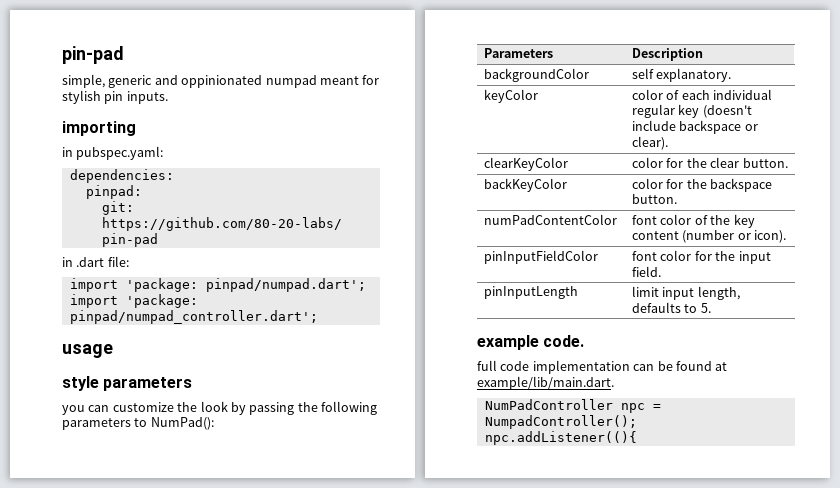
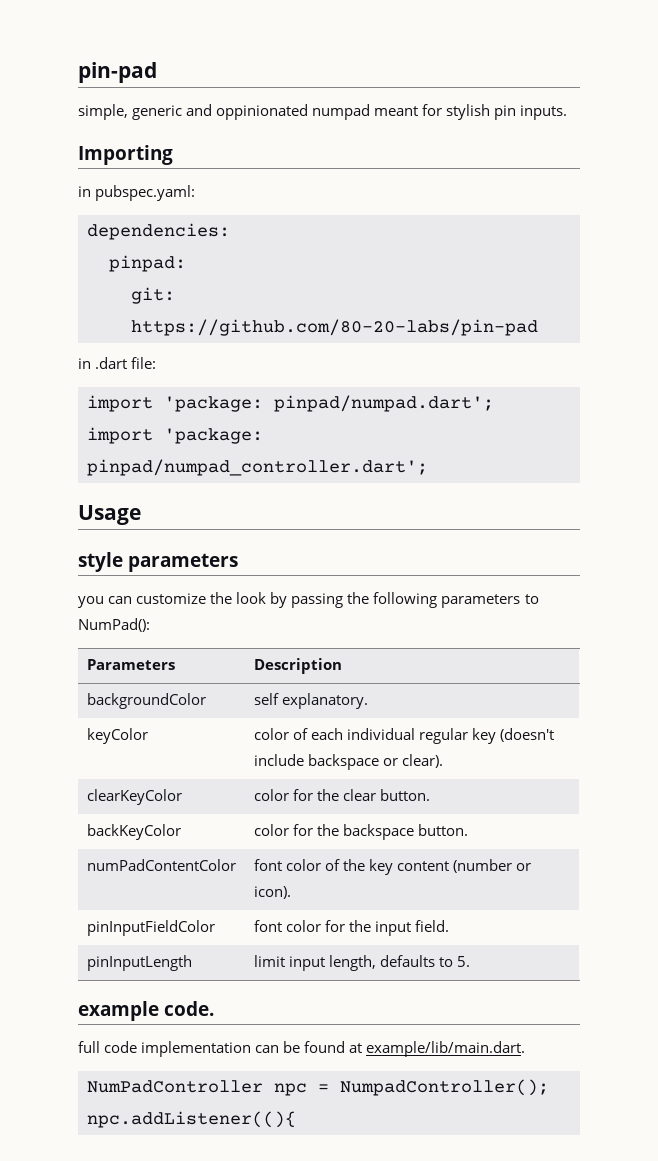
- importing
+ Importing
- usage
+ Usage

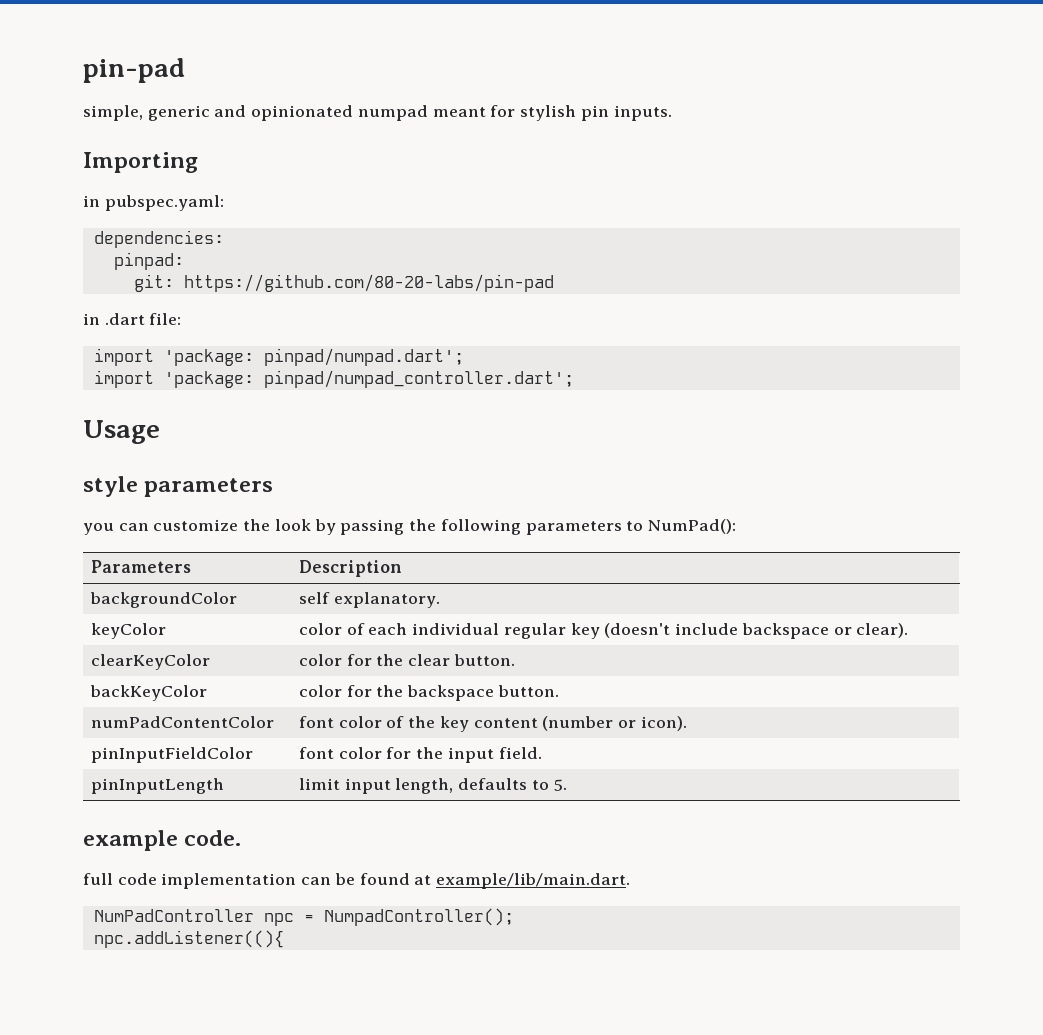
- simple, generic and oppinionated numpad meant for stylish pin inputs.
+ simple, generic and opinionated numpad meant for stylish pin inputs.

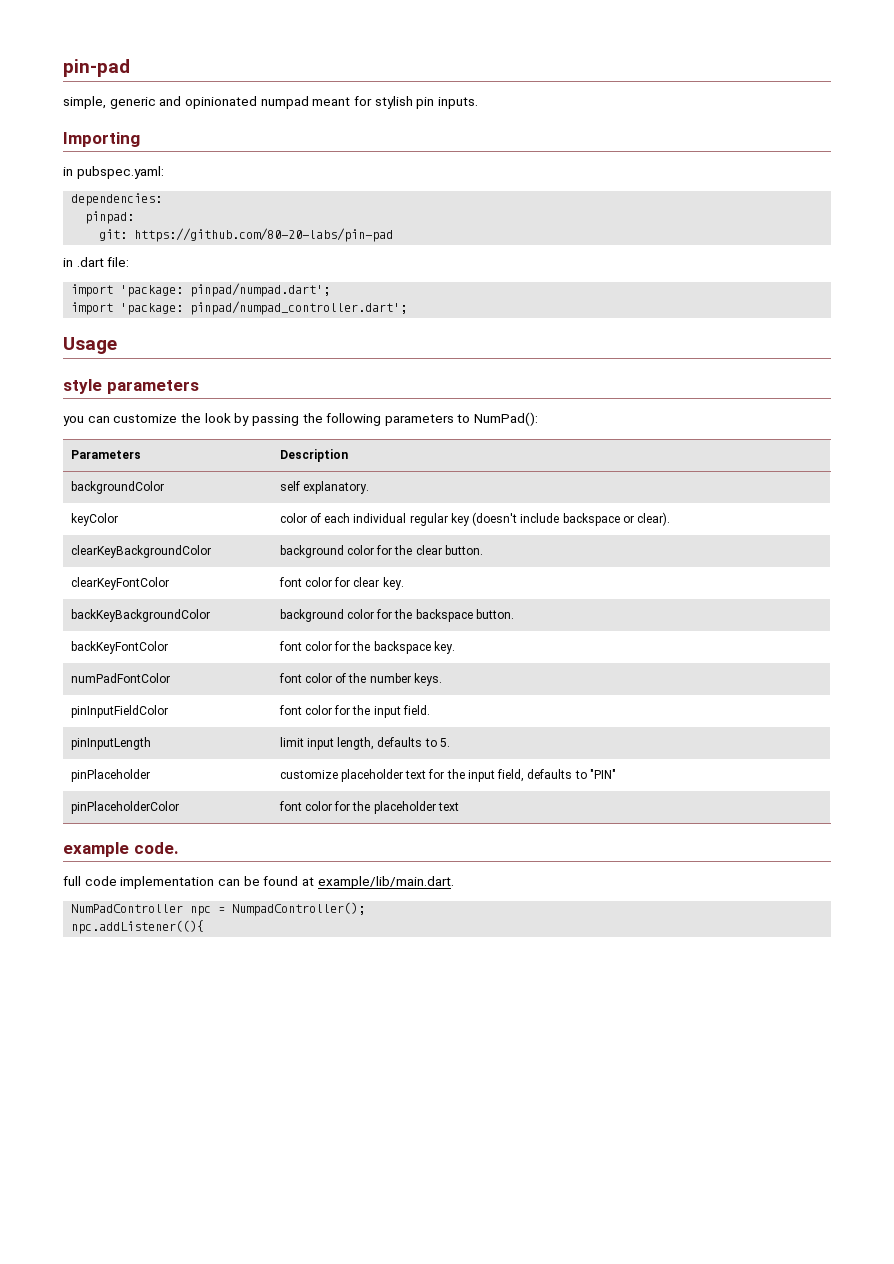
- clearKeyColor | color for the clear button.
+ clearKeyBackgroundColor | background color for the clear button.
- backKeyColor | color for the backspace button.
+ clearKeyFontColor | font color for clear key.
+ backKeyBackgroundColor | background color for the backspace button.
- numPadContentColor | font color of the key content (number or icon).
+ backKeyFontColor | font color for the backspace key.
+ numPadFontColor | font color of the number keys.
+ pinPlaceholder | customize placeholder text for the input field, defaults to "PIN"
+ pinPlaceholderColor | font color for the placeholder text

